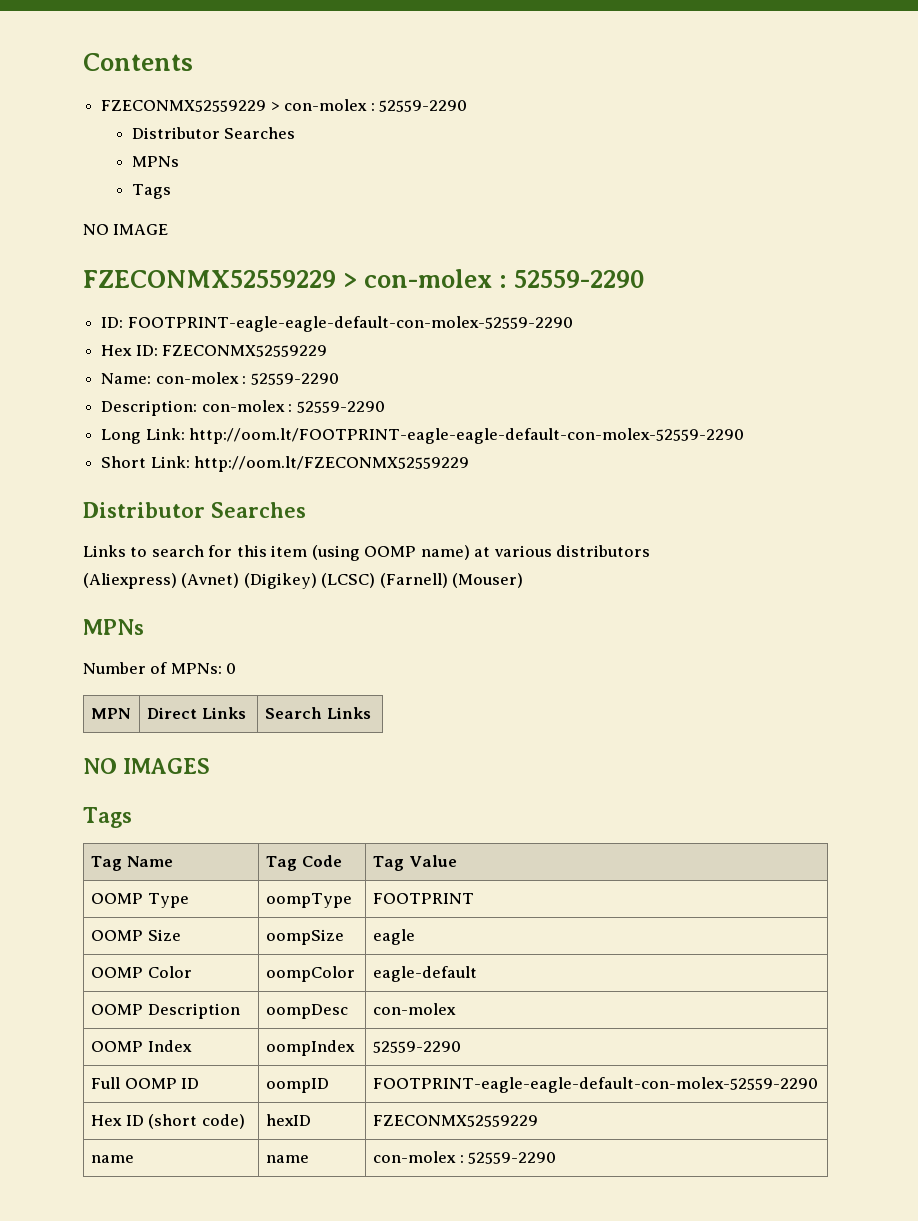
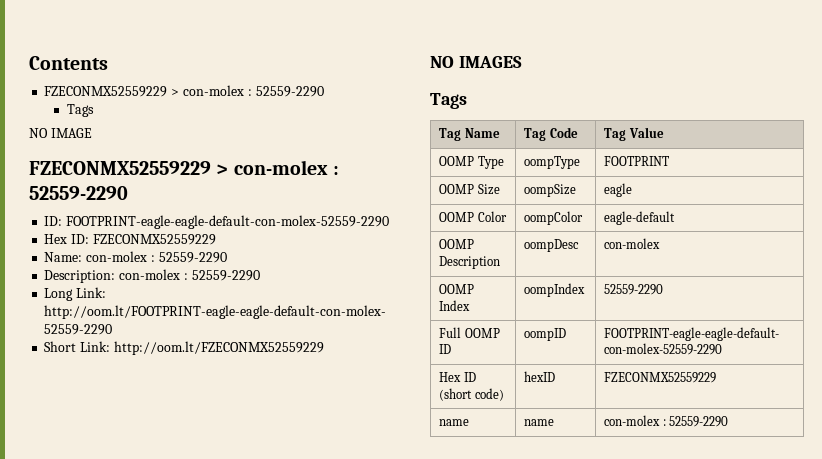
  Contents
  FZECONMX52559229 > con-molex : 52559-2290
- Distributor Searches
- MPNs
  Short Link: http://oom.lt/FZECONMX52559229
- Distributor Searches
- Links to search for this item (using OOMP name) at various distributors
- (Aliexpress) (Avnet) (Digikey) (LCSC) (Farnell) (Mouser)
- MPNs
- Number of MPNs: 0
- MPN | Direct Links | Search Links

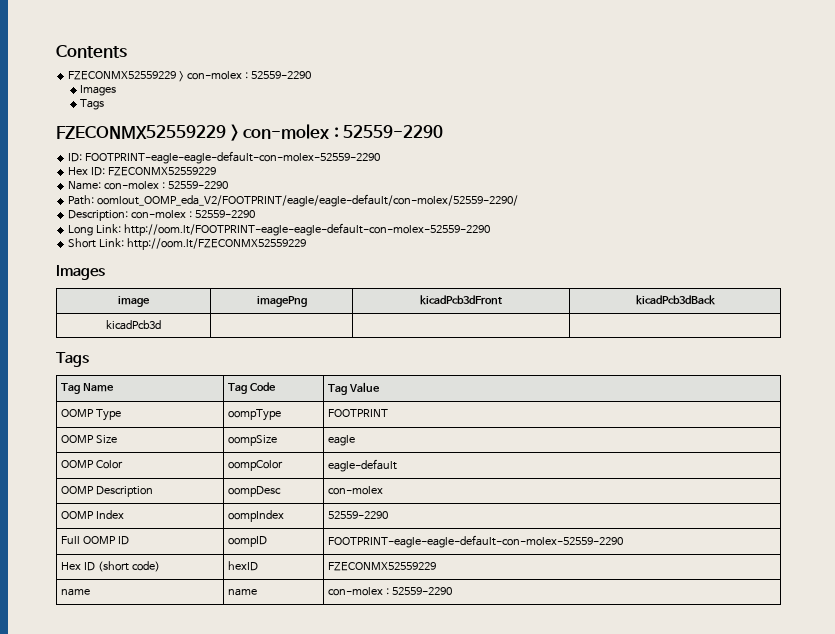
  Contents
  FZECONMX52559229 > con-molex : 52559-2290
+ Images
  Tags
- NO IMAGE
+ Path: oomlout_OOMP_eda_V2/FOOTPRINT/eagle/eagle-default/con-molex/52559-2290/
  Short Link: http://oom.lt/FZECONMX52559229
- NO IMAGES
+ Images
+ image | imagePng | kicadPcb3dFront | kicadPcb3dBack
+ kicadPcb3d | | |

